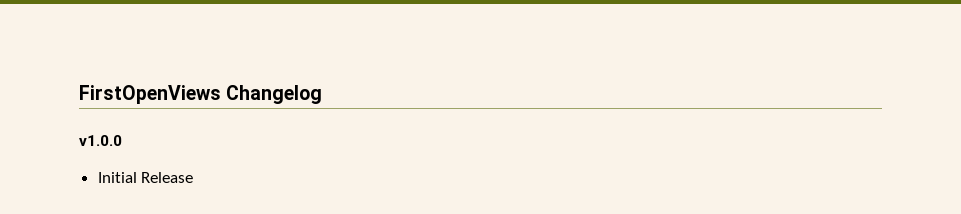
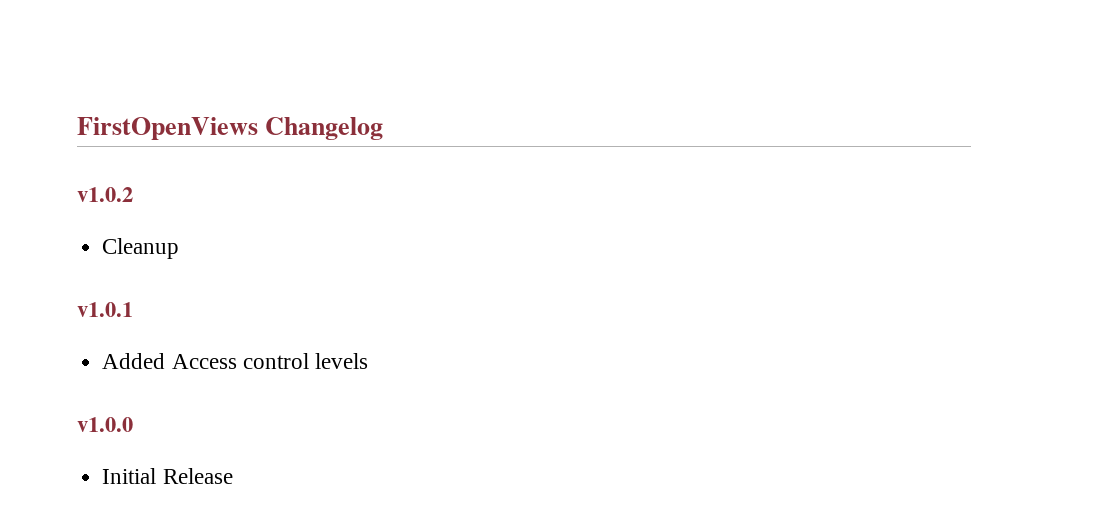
+ v1.0.2
+ Cleanup
+ v1.0.1
+ Added Access control levels

